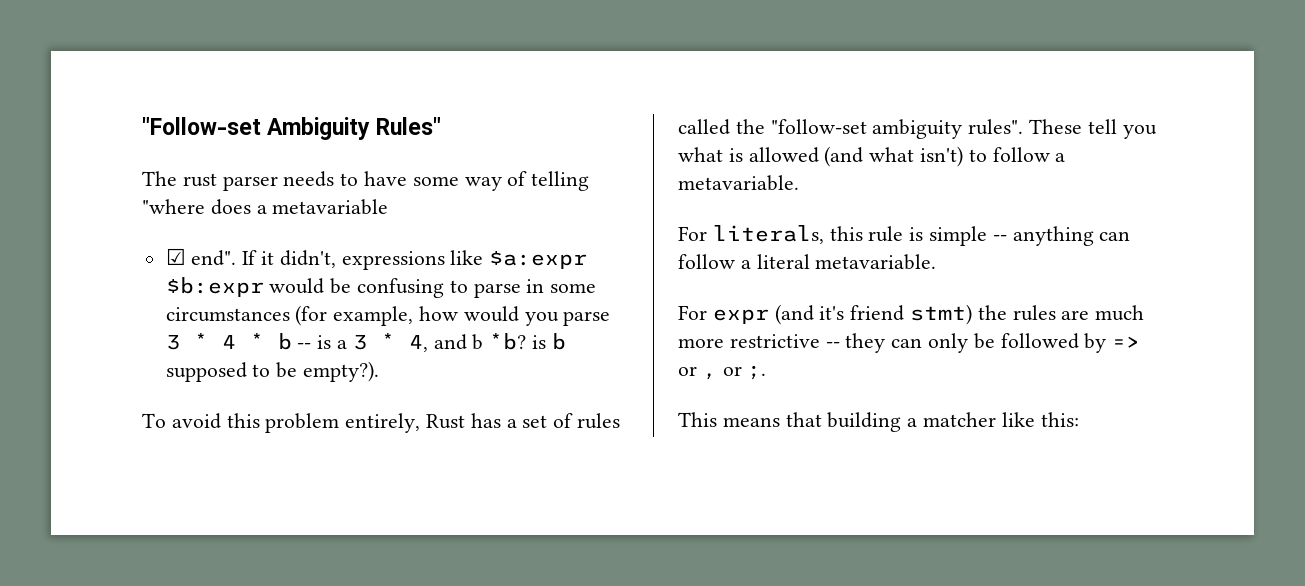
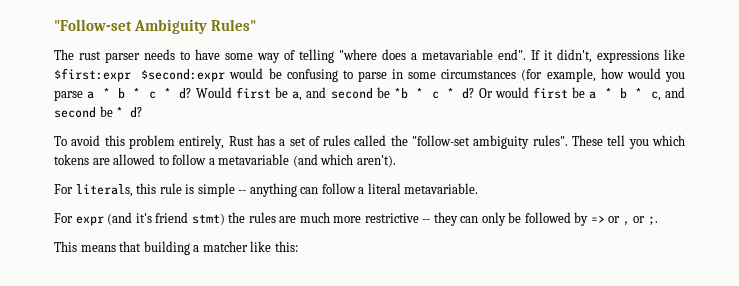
- The rust parser needs to have some way of telling "where does a metavariable
- ☑ end".
+ The rust parser needs to have some way of telling "where does a metavariable end".
- If it didn't, expressions like $a:expr $b:expr would be confusing to parse in some circumstances (for example, how would you parse 3 * 4 * b -- is a 3 * 4, and b *b? is b supposed to be empty?).
+ If it didn't, expressions like $first:expr $second:expr would be confusing to parse in some circumstances (for example, how would you parse a * b * c * d? Would first be a, and second be *b * c * d? Or would first be a * b * c, and second be * d?
- These tell you what is allowed (and what isn't) to follow a metavariable.
+ These tell you which tokens are allowed to follow a metavariable (and which aren't).

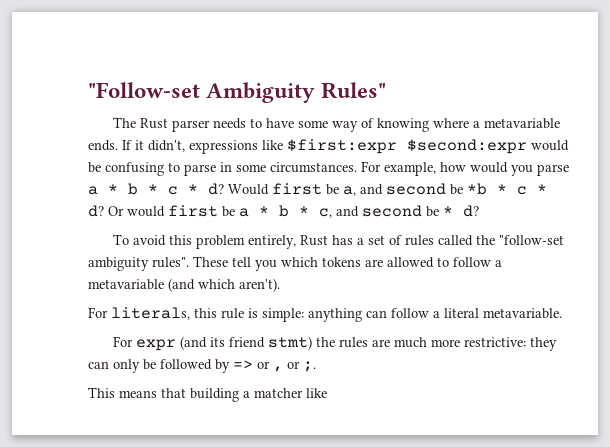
- The rust parser needs to have some way of telling "where does a metavariable end".
+ The Rust parser needs to have some way of knowing where a metavariable ends.
- If it didn't, expressions like $first:expr $second:expr would be confusing to parse in some circumstances (for example, how would you parse a * b * c * d?
+ If it didn't, expressions like $first:expr $second:expr would be confusing to parse in some circumstances. For example, how would you parse a * b * c * d?
- For literals, this rule is simple -- anything can follow a literal metavariable.
+ For literals, this rule is simple: anything can follow a literal metavariable.
- For expr (and it's friend stmt) the rules are much more restrictive -- they can only be followed by => or , or ;.
+ For expr (and its friend stmt) the rules are much more restrictive: they can only be followed by => or , or ;.
- This means that building a matcher like this:
+ This means that building a matcher like

